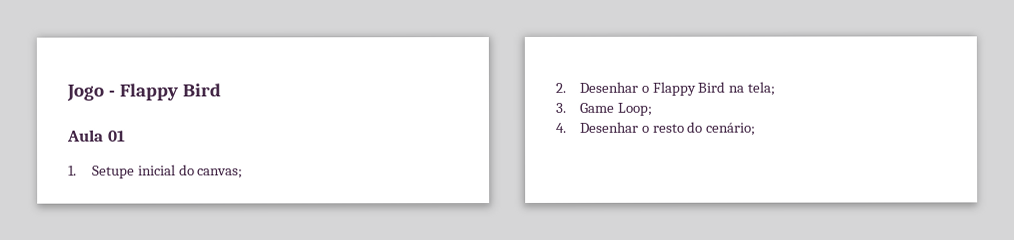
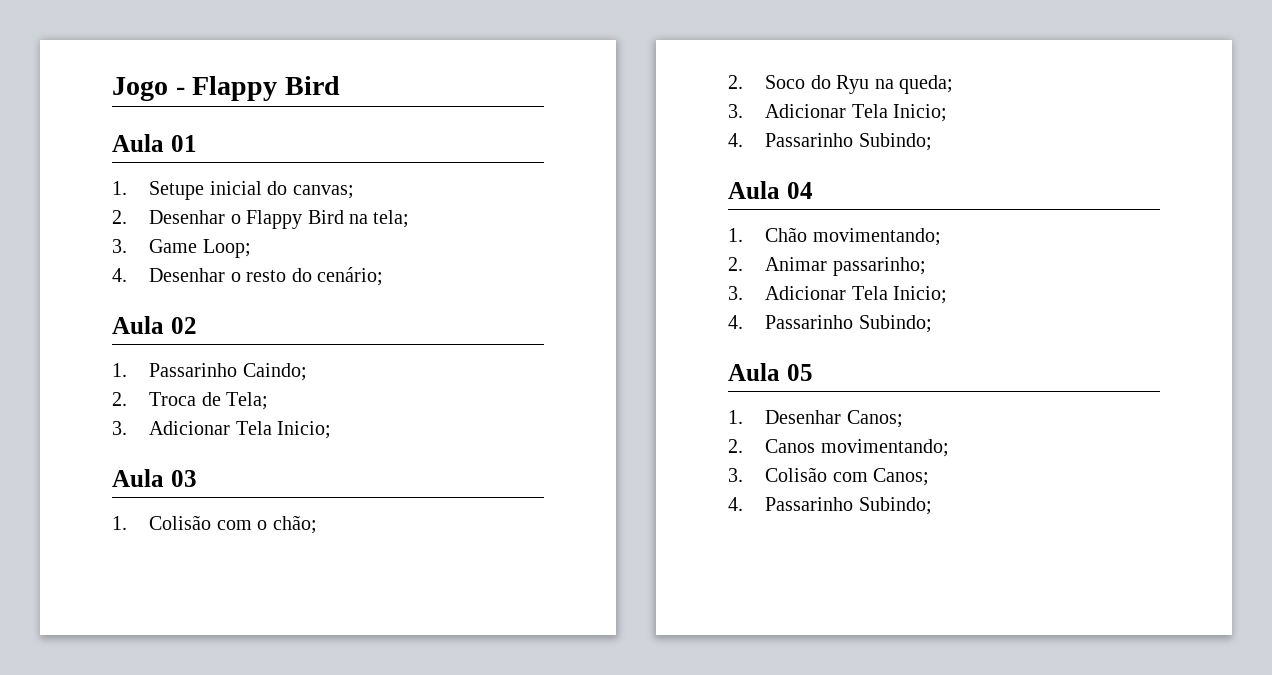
+ Aula 02
+ 1. Passarinho Caindo;
+ 2. Troca de Tela;
+ 3. Adicionar Tela Inicio;
+ Aula 03
+ 1. Colisão com o chão;
+ 2. Soco do Ryu na queda;
+ 3. Adicionar Tela Inicio;
+ 4. Passarinho Subindo;
+ Aula 04
+ 1. Chão movimentando;
+ 2. Animar passarinho;
+ 3. Adicionar Tela Inicio;
+ 4. Passarinho Subindo;
+ Aula 05
+ 1. Desenhar Canos;
+ 2. Canos movimentando;
+ 3. Colisão com Canos;
+ 4. Passarinho Subindo;

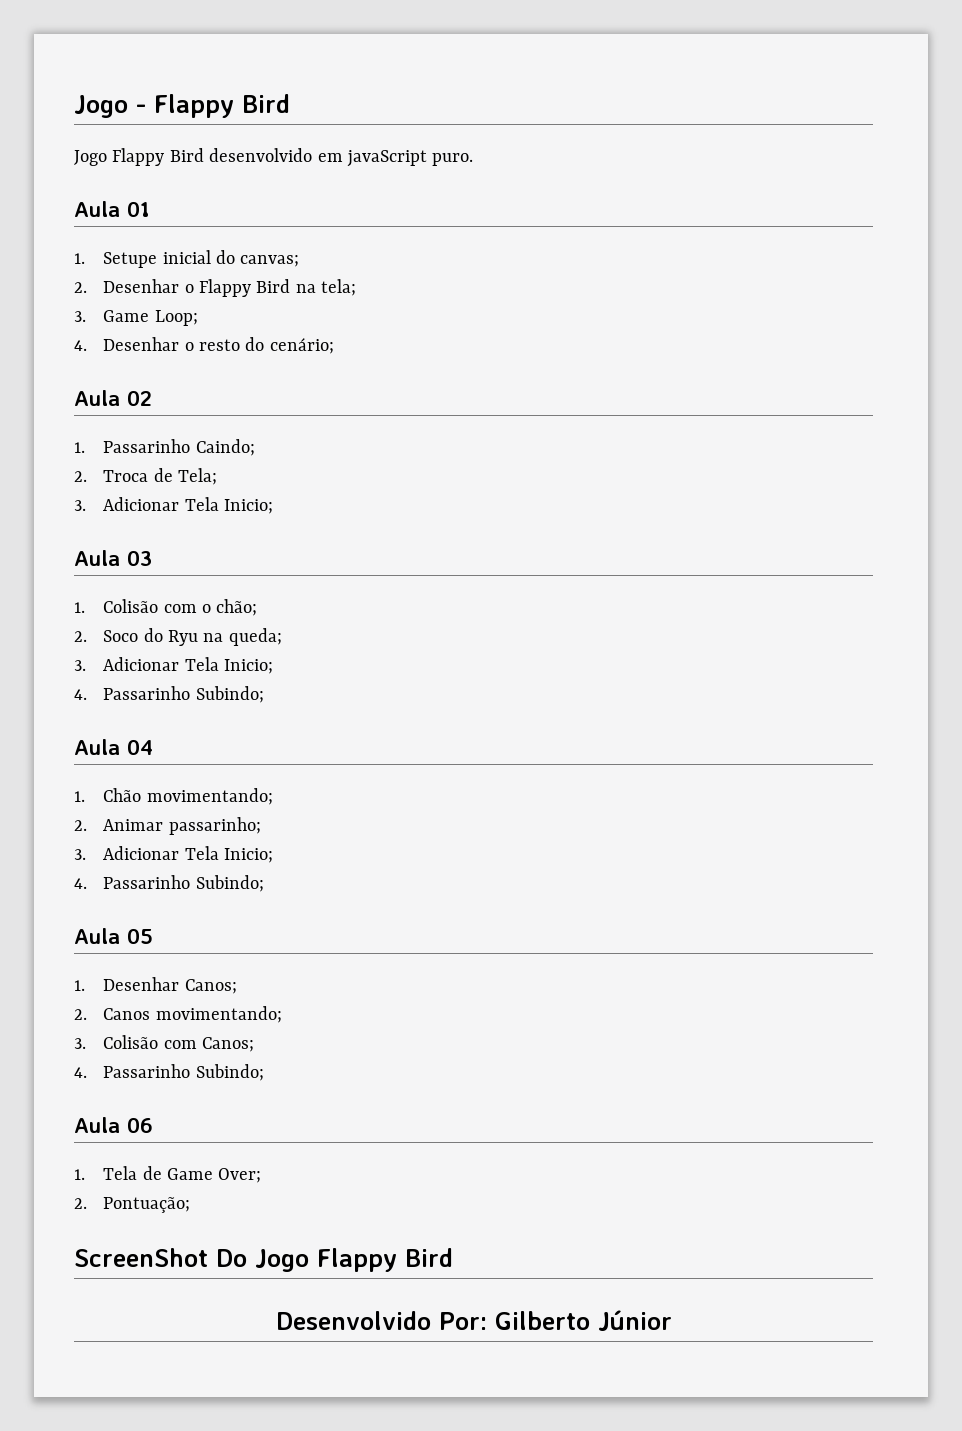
+ Jogo Flappy Bird desenvolvido em javaScript puro.
+ Aula 06
+ 1. Tela de Game Over;
+ 2. Pontuação;
+ ScreenShot Do Jogo Flappy Bird
+ Desenvolvido Por: Gilberto Júnior

